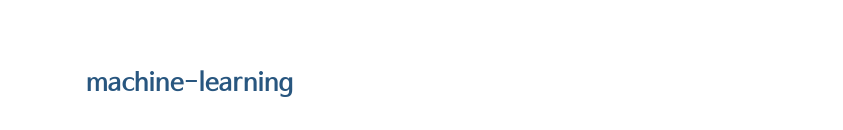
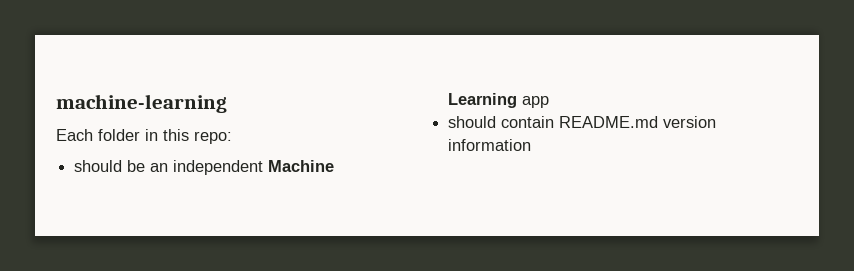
+ Each folder in this repo:
+ should be an independent Machine Learning app
+ should contain README.md version information

